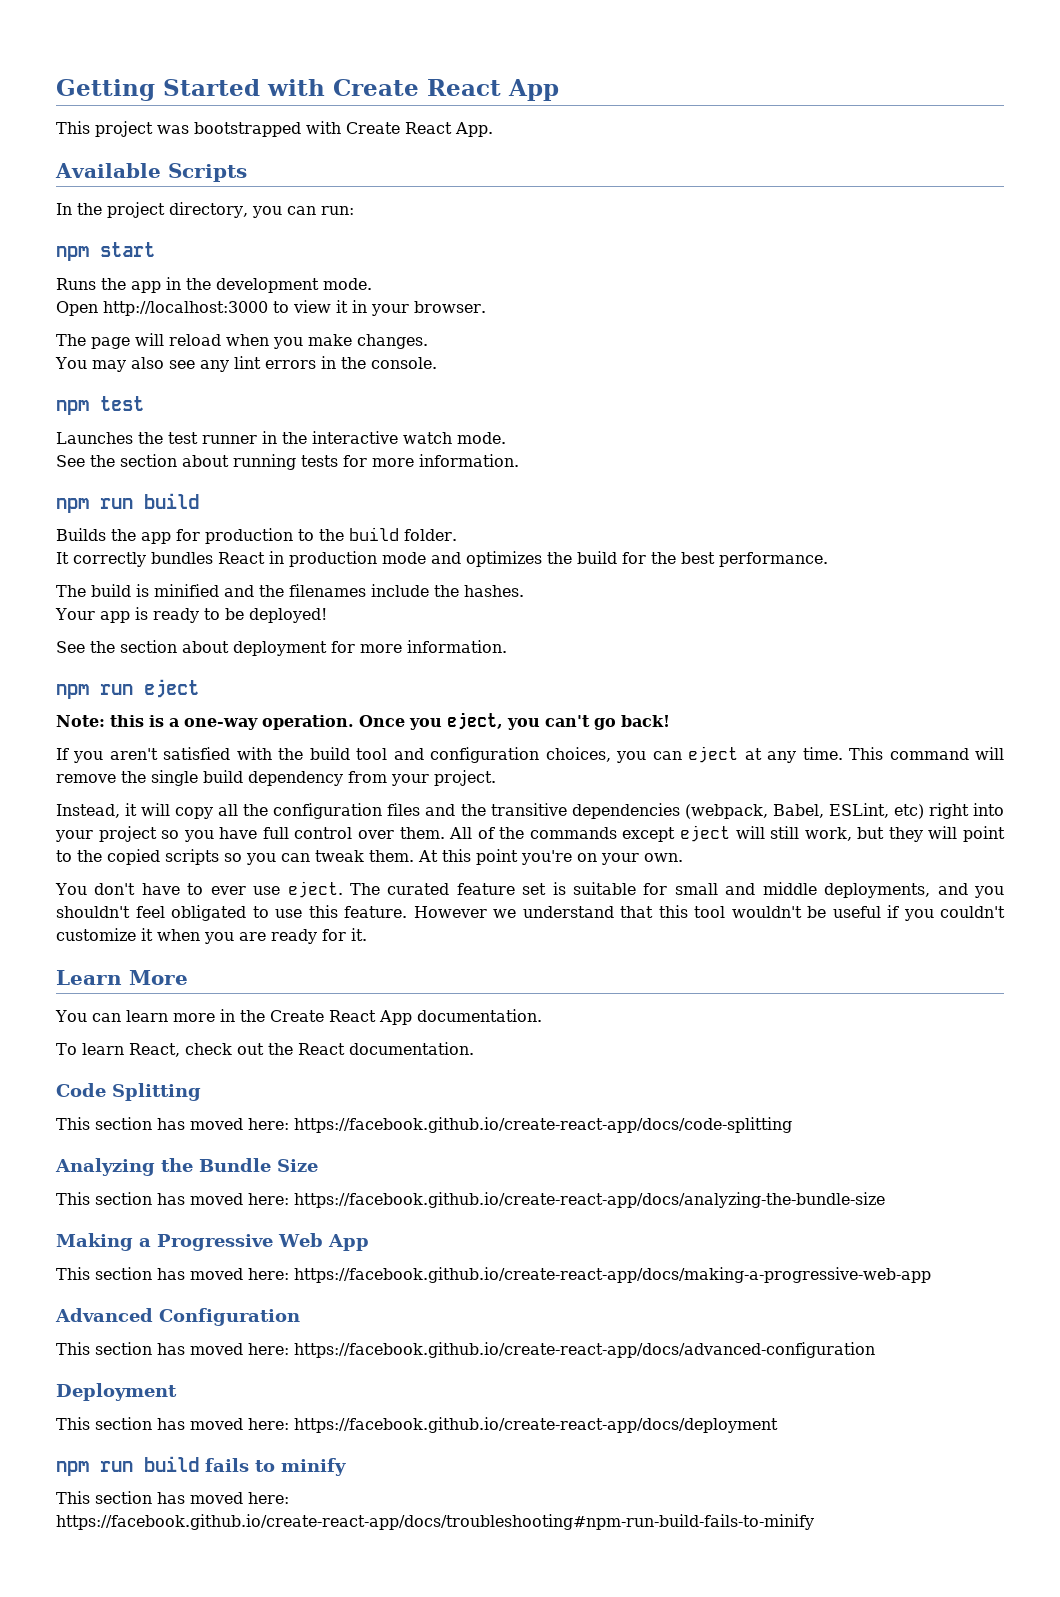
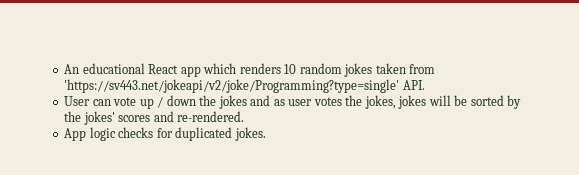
- Getting Started with Create React App
- This project was bootstrapped with Create React App.
- Available Scripts
- In the project directory, you can run:
- npm start
- Runs the app in the development mode.
- Open http://localhost:3000 to view it in your browser.
- The page will reload when you make changes.
- You may also see any lint errors in the console.
- npm test
- Launches the test runner in the interactive watch mode.
- See the section about running tests for more information.
- npm run build
- Builds the app for production to the build folder.
- It correctly bundles React in production mode and optimizes the build for the best performance.
- The build is minified and the filenames include the hashes.
- Your app is ready to be deployed!
- See the section about deployment for more information.
- npm run eject
- Note: this is a one-way operation. Once you eject, you can't go back!
- If you aren't satisfied with the build tool and configuration choices, you can eject at any time. This command will remove the single build dependency from your project.
- Instead, it will copy all the configuration files and the transitive dependencies (webpack, Babel, ESLint, etc) right into your project so you have full control over them. All of the commands except eject will still work, but they will point to the copied scripts so you can tweak them. At this point you're on your own.
- You don't have to ever use eject. The curated feature set is suitable for small and middle deployments, and you shouldn't feel obligated to use this feature. However we understand that this tool wouldn't be useful if you couldn't customize it when you are ready for it.
- Learn More
- You can learn more in the Create React App documentation.
- To learn React, check out the React documentation.
- Code Splitting
- This section has moved here: https://facebook.github.io/create-react-app/docs/code-splitting
- Analyzing the Bundle Size
- This section has moved here: https://facebook.github.io/create-react-app/docs/analyzing-the-bundle-size
- Making a Progressive Web App
- This section has moved here: https://facebook.github.io/create-react-app/docs/making-a-progressive-web-app
- Advanced Configuration
- This section has moved here: https://facebook.github.io/create-react-app/docs/advanced-configuration
- Deployment
- This section has moved here: https://facebook.github.io/create-react-app/docs/deployment
- npm run build fails to minify
- This section has moved here: https://facebook.github.io/create-react-app/docs/troubleshooting#npm-run-build-fails-to-minify
+ An educational React app which renders 10 random jokes taken from 'https://sv443.net/jokeapi/v2/joke/Programming?type=single' API.
+ User can vote up / down the jokes and as user votes the jokes, jokes will be sorted by the jokes' scores and re-rendered.
+ App logic checks for duplicated jokes.

